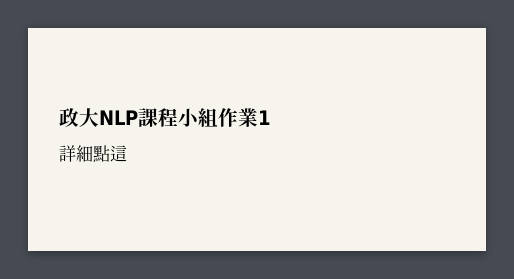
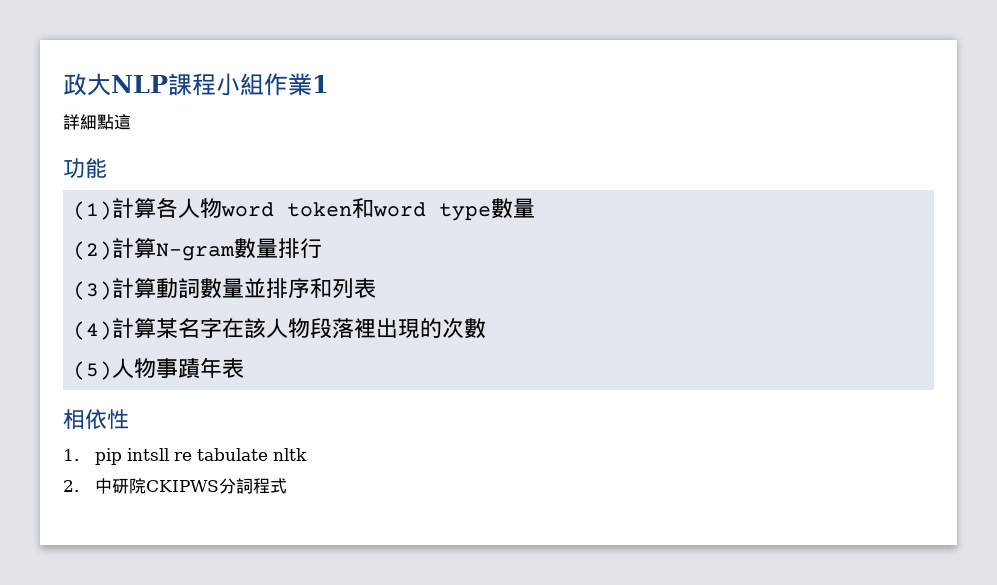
+ 功能
+ (1)計算各人物word token和word type數量
+ (2)計算N-gram數量排行
+ (3)計算動詞數量並排序和列表
+ (4)計算某名字在該人物段落裡出現的次數
+ (5)人物事蹟年表
+ 相依性
+ 1. pip intsll re tabulate nltk
+ 2.中研院CKIPWS分詞程式

